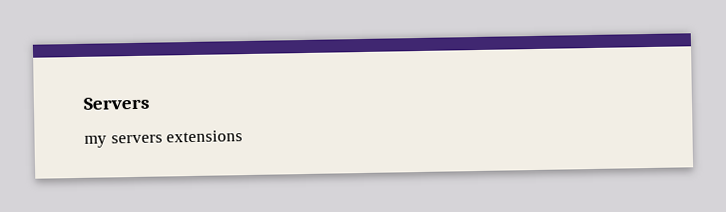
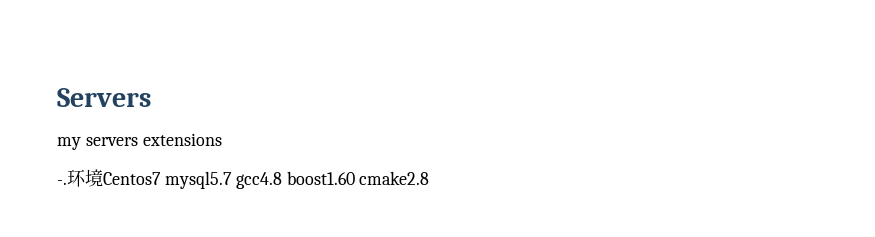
+ -.环境Centos7 mysql5.7 gcc4.8 boost1.60 cmake2.8

